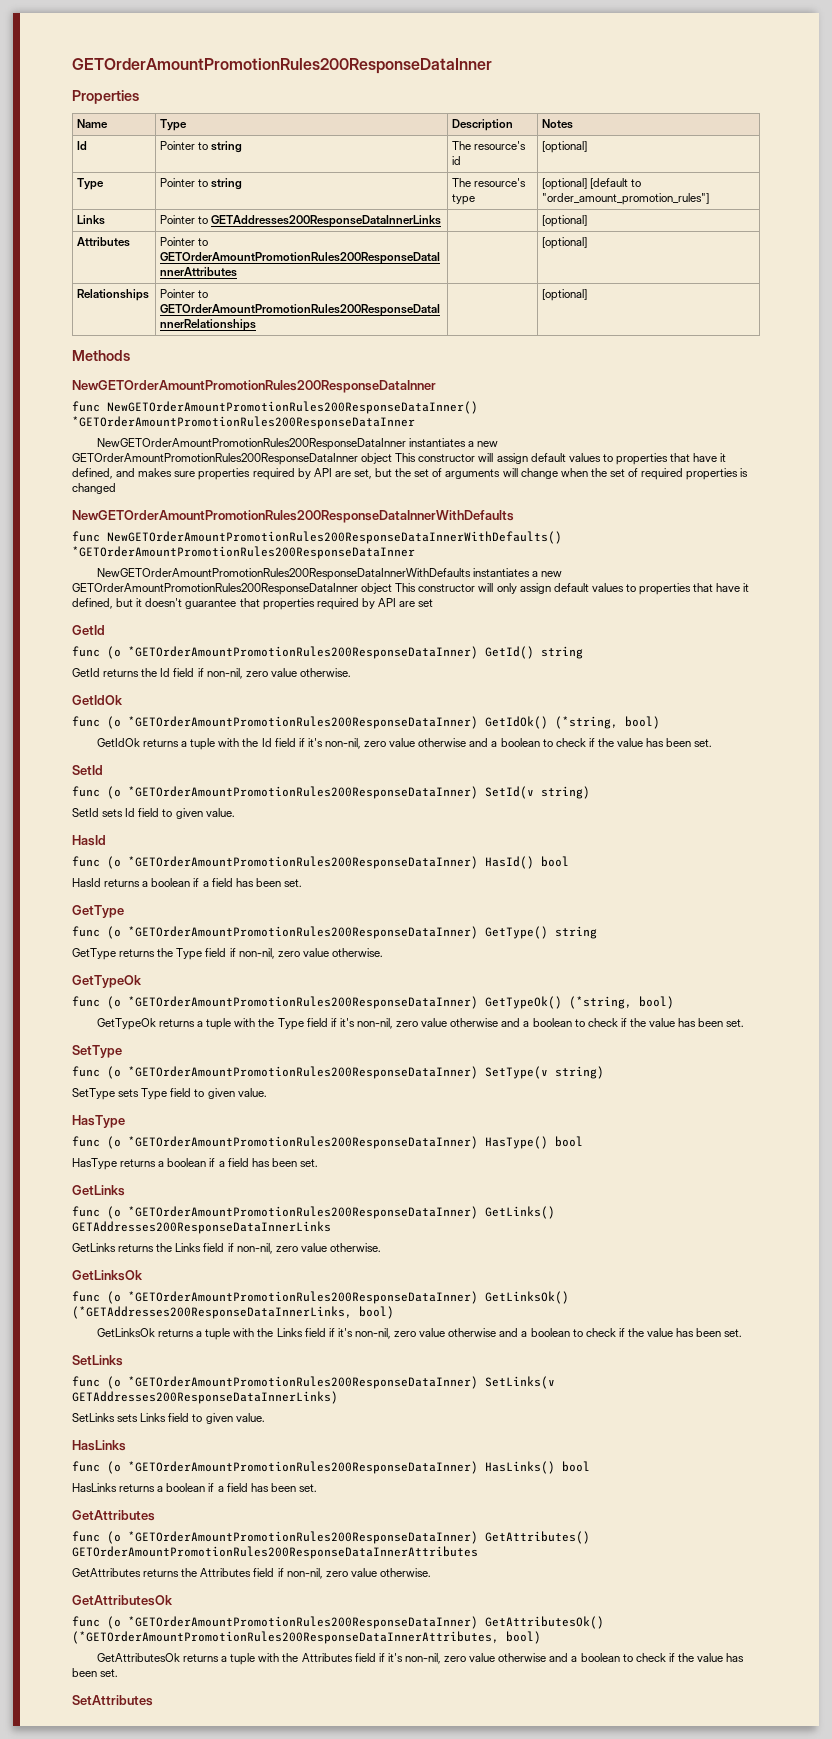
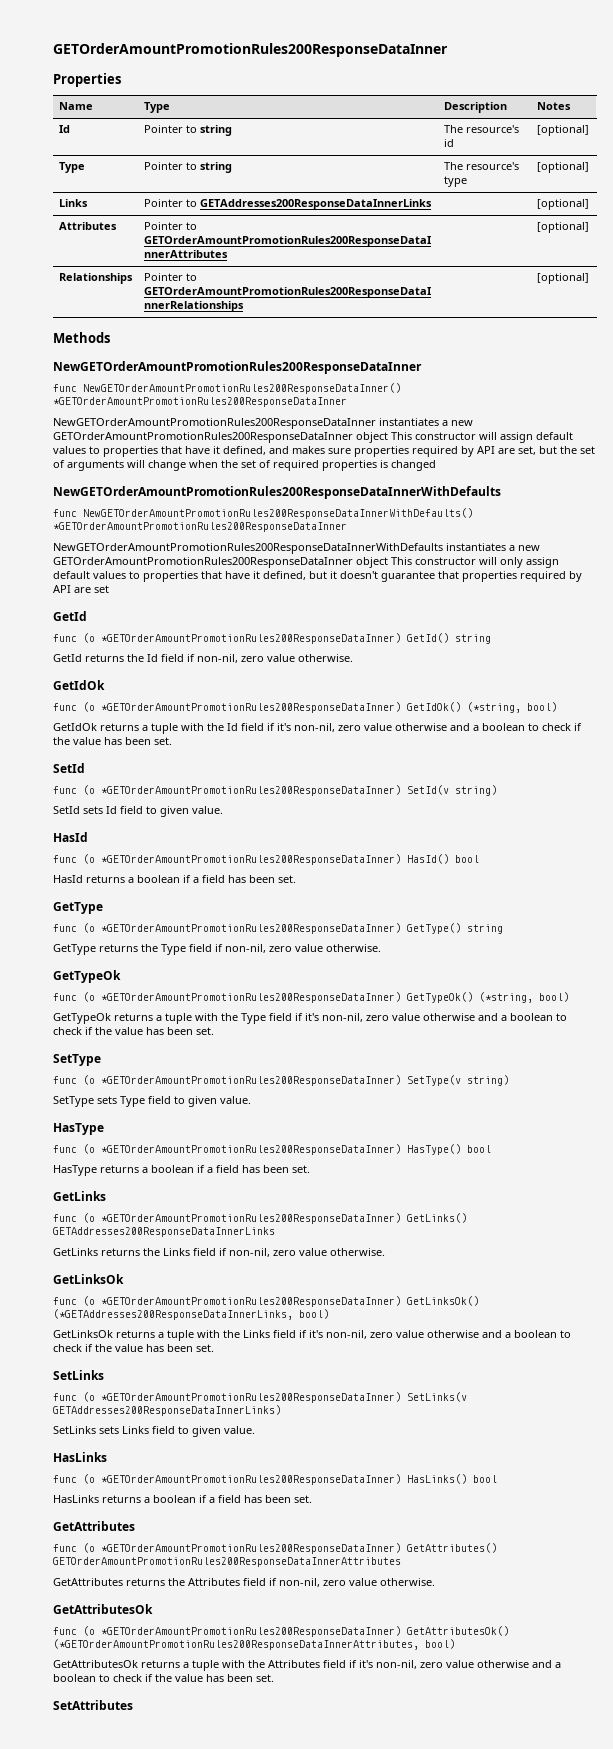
- Type | Pointer to string | The resource's type | [optional] [default to "order_amount_promotion_rules"]
+ Type | Pointer to string | The resource's type | [optional]

